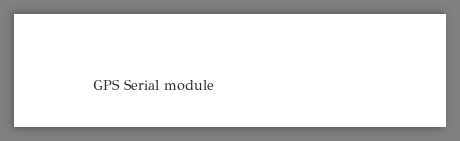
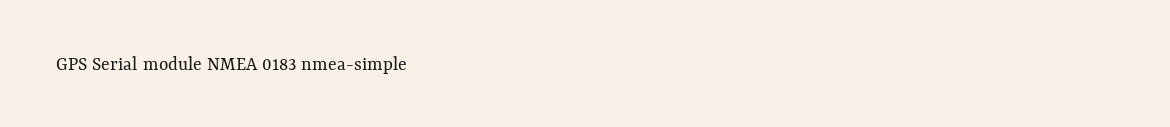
- GPS Serial module
+ GPS Serial module NMEA 0183 nmea-simple

